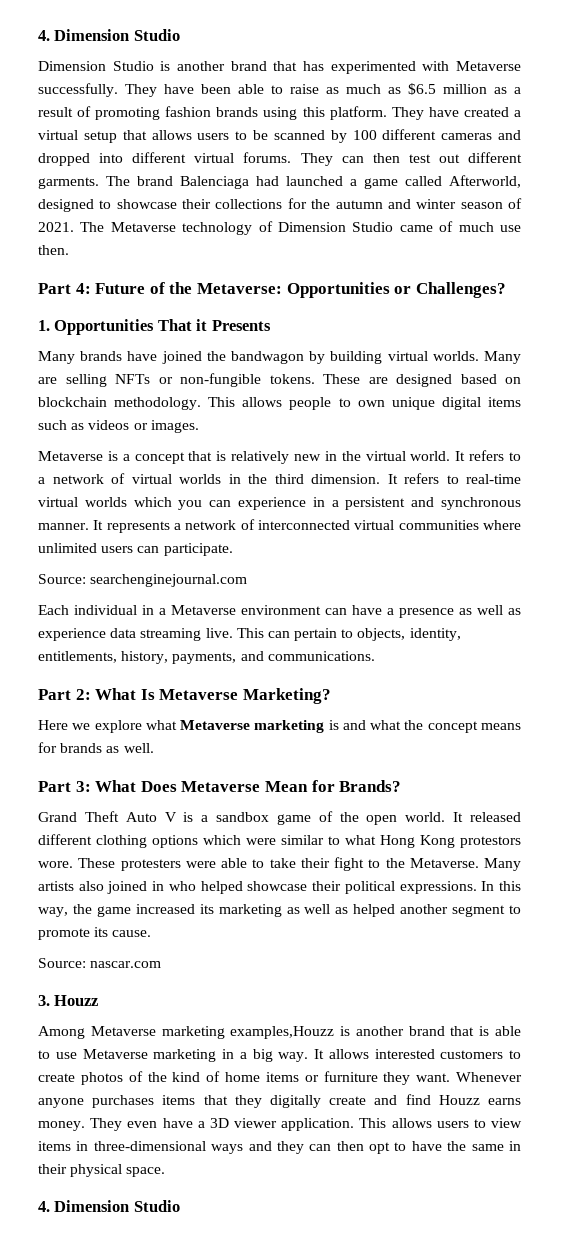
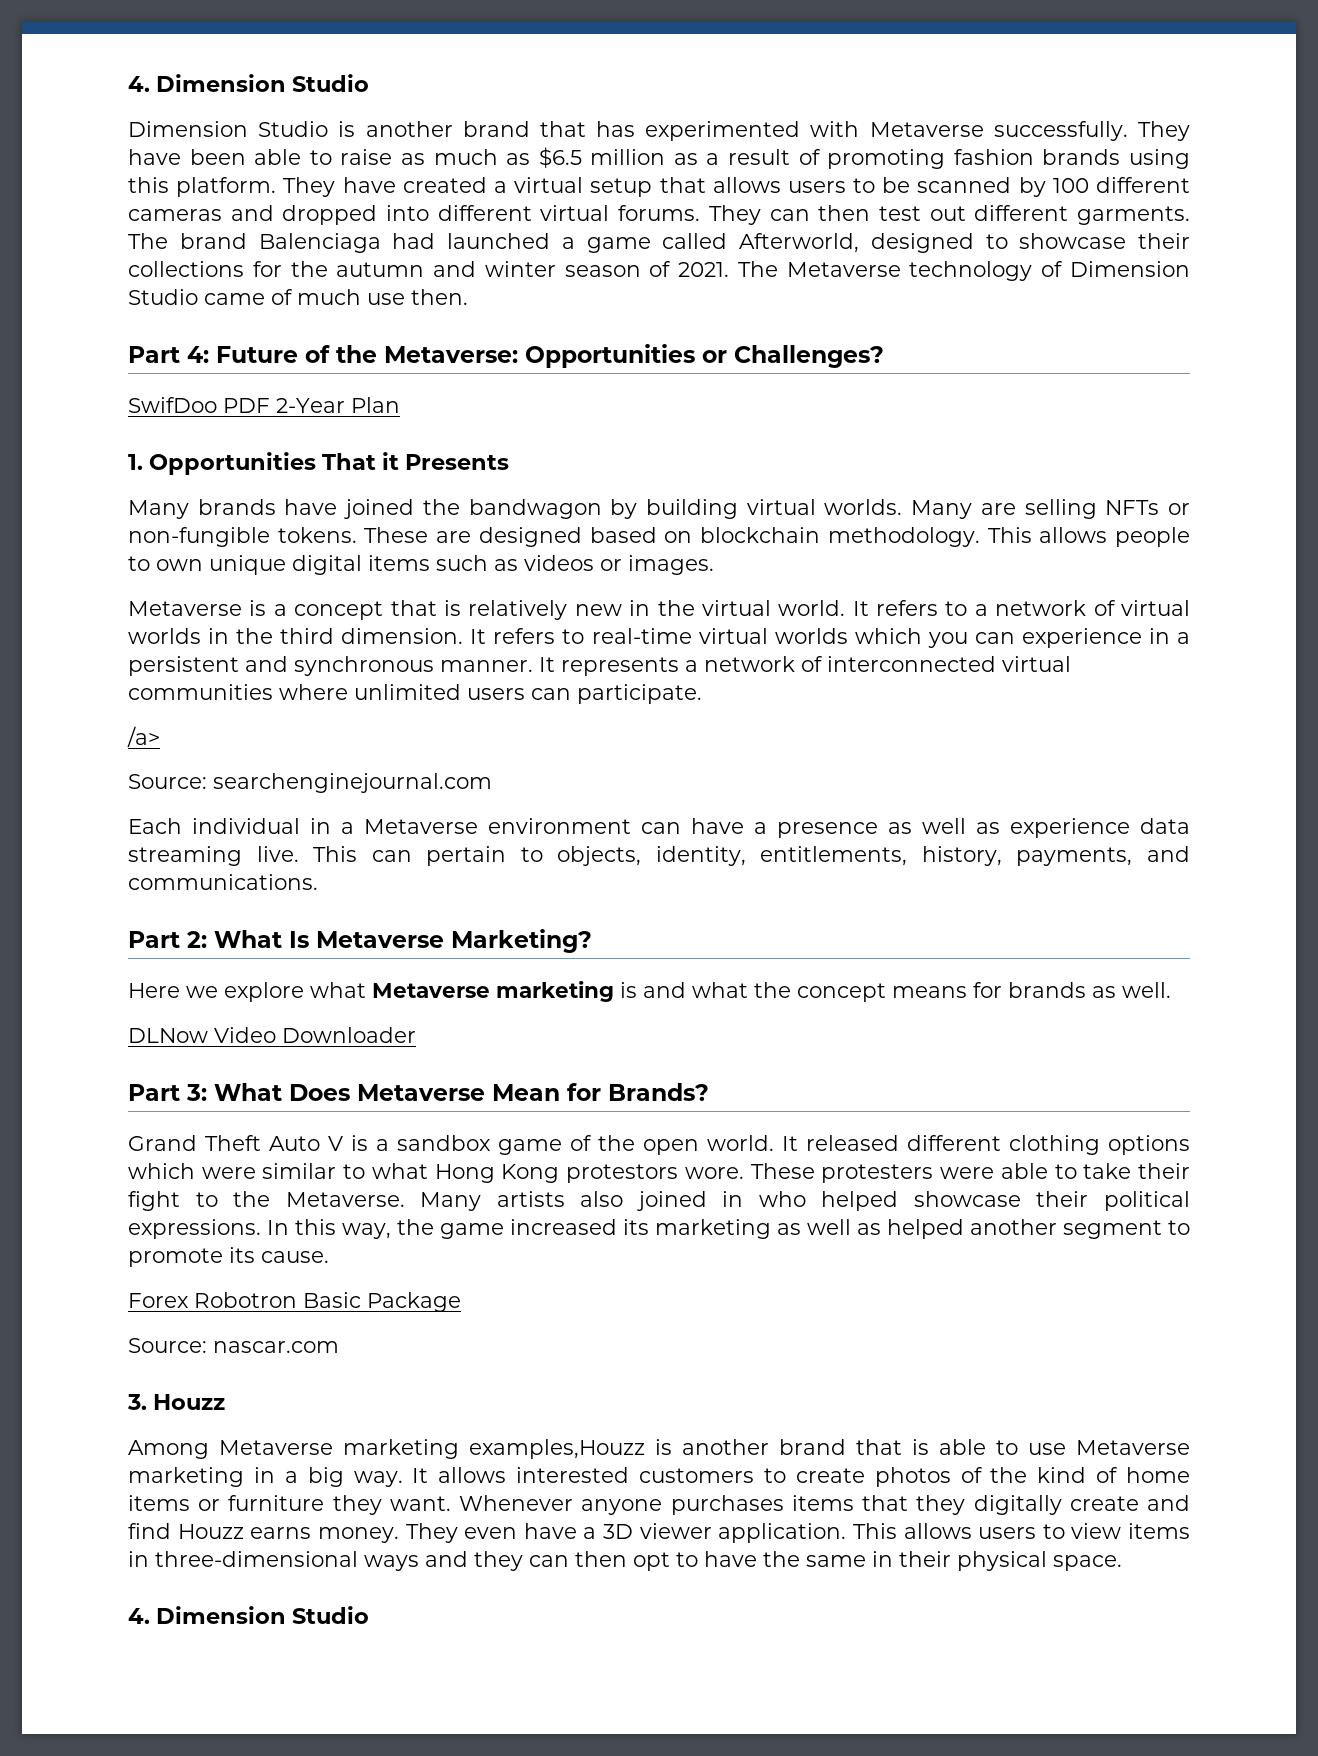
+ SwifDoo PDF 2-Year Plan
+ /a>
+ DLNow Video Downloader
+ Forex Robotron Basic Package

